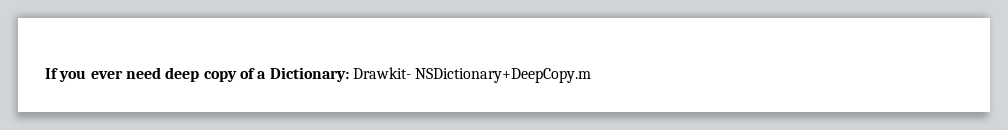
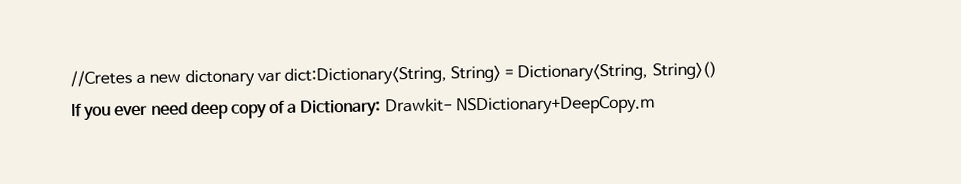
+ //Cretes a new dictonary var dict:Dictionary<String, String> = Dictionary<String, String>()

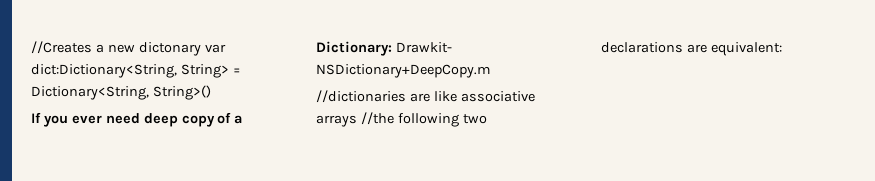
- //Cretes a new dictonary var dict:Dictionary<String, String> = Dictionary<String, String>()
+ //Creates a new dictonary var dict:Dictionary<String, String> = Dictionary<String, String>()
+ //dictionaries are like associative arrays //the following two declarations are equivalent:

